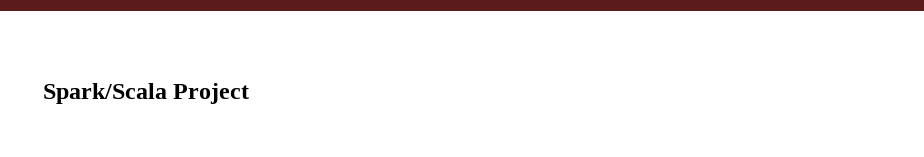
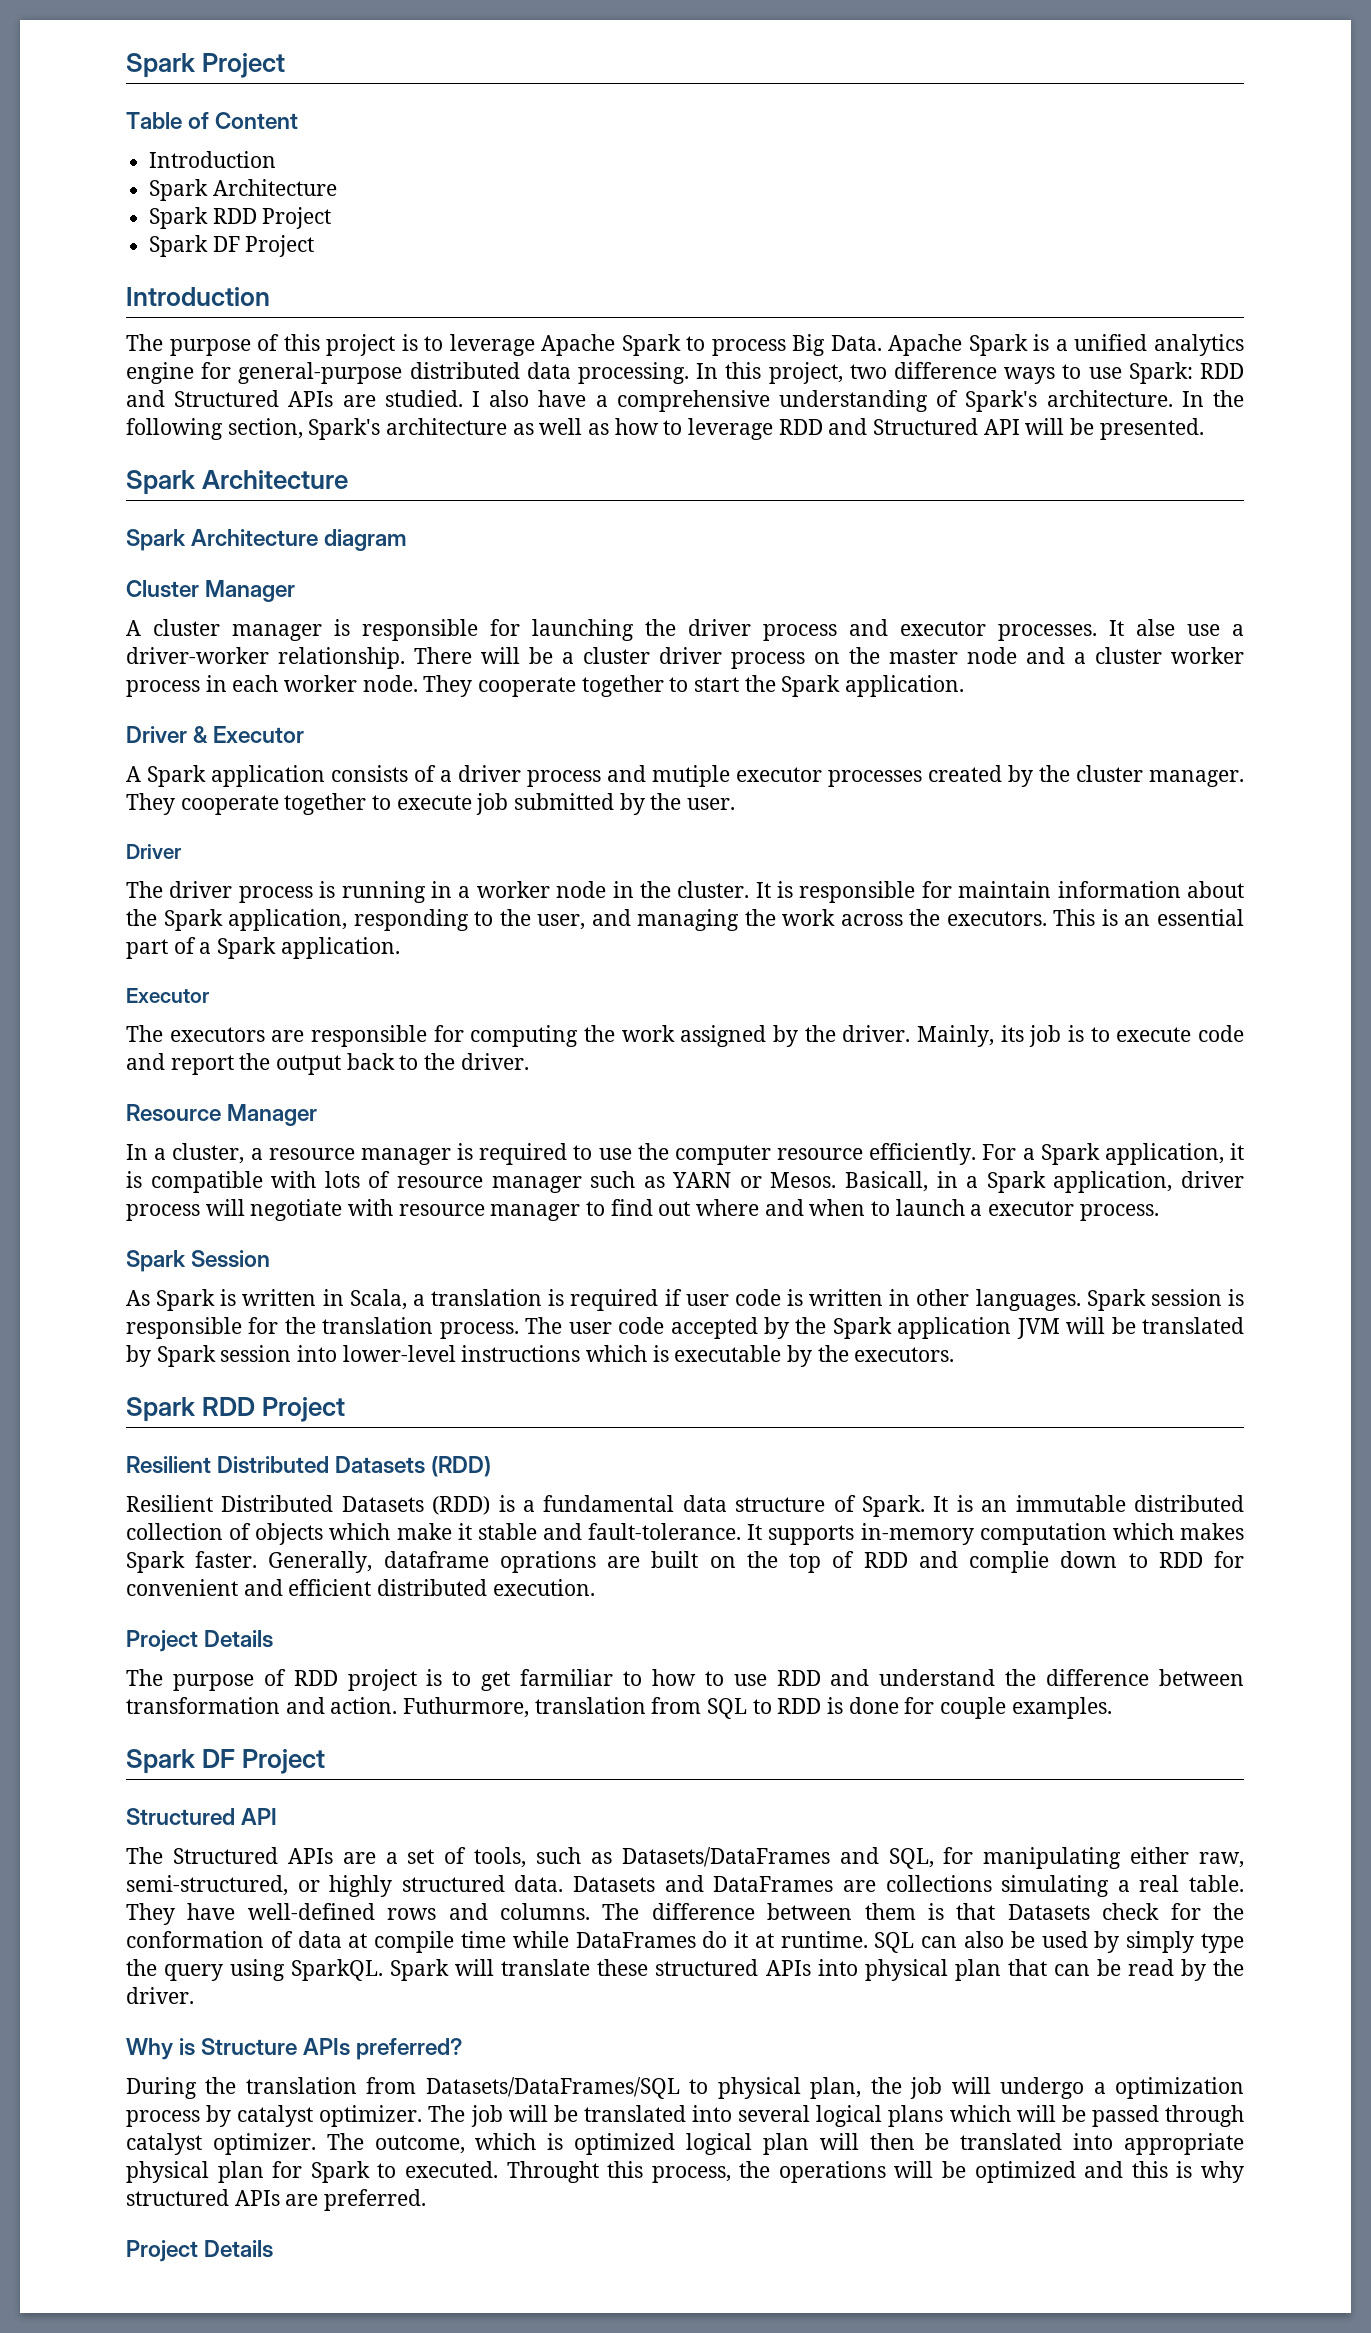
- Spark/Scala Project
+ Spark Project
+ Table of Content
+ Introduction
+ Spark Architecture
+ Spark RDD Project
+ Spark DF Project
+ Introduction
+ The purpose of this project is to leverage Apache Spark to process Big Data. Apache Spark is a unified analytics engine for general-purpose distributed data processing. In this project, two difference ways to use Spark: RDD and Structured APIs are studied. I also have a comprehensive understanding of Spark's architecture. In the following section, Spark's architecture as well as how to leverage RDD and Structured API will be presented.
+ Spark Architecture
+ Spark Architecture diagram
+ Cluster Manager
+ A cluster manager is responsible for launching the driver process and executor processes. It alse use a driver-worker relationship. There will be a cluster driver process on the master node and a cluster worker process in each worker node. They cooperate together to start the Spark application.
+ Driver & Executor
+ A Spark application consists of a driver process and mutiple executor processes created by the cluster manager. They cooperate together to execute job submitted by the user.
+ Driver
+ The driver process is running in a worker node in the cluster. It is responsible for maintain information about the Spark application, responding to the user, and managing the work across the executors. This is an essential part of a Spark application.
+ Executor
+ The executors are responsible for computing the work assigned by the driver. Mainly, its job is to execute code and report the output back to the driver.
+ Resource Manager
+ In a cluster, a resource manager is required to use the computer resource efficiently. For a Spark application, it is compatible with lots of resource manager such as YARN or Mesos. Basicall, in a Spark application, driver process will negotiate with resource manager to find out where and when to launch a executor process.
+ Spark Session
+ As Spark is written in Scala, a translation is required if user code is written in other languages. Spark session is responsible for the translation process. The user code accepted by the Spark application JVM will be translated by Spark session into lower-level instructions which is executable by the executors.
+ Spark RDD Project
+ Resilient Distributed Datasets (RDD)
+ Resilient Distributed Datasets (RDD) is a fundamental data structure of Spark. It is an immutable distributed collection of objects which make it stable and fault-tolerance. It supports in-memory computation which makes Spark faster. Generally, dataframe oprations are built on the top of RDD and complie down to RDD for convenient and efficient distributed execution.
+ Project Details
+ The purpose of RDD project is to get farmiliar to how to use RDD and understand the difference between transformation and action. Futhurmore, translation from SQL to RDD is done for couple examples.
+ Spark DF Project
+ Structured API
+ The Structured APIs are a set of tools, such as Datasets/DataFrames and SQL, for manipulating either raw, semi-structured, or highly structured data. Datasets and DataFrames are collections simulating a real table. They have well-defined rows and columns. The difference between them is that Datasets check for the conformation of data at compile time while DataFrames do it at runtime. SQL can also be used by simply type the query using SparkQL. Spark will translate these structured APIs into physical plan that can be read by the driver.
+ Why is Structure APIs preferred?
+ During the translation from Datasets/DataFrames/SQL to physical plan, the job will undergo a optimization process by catalyst optimizer. The job will be translated into several logical plans which will be passed through catalyst optimizer. The outcome, which is optimized logical plan will then be translated into appropriate physical plan for Spark to executed. Throught this process, the operations will be optimized and this is why structured APIs are preferred.
+ Project Details

